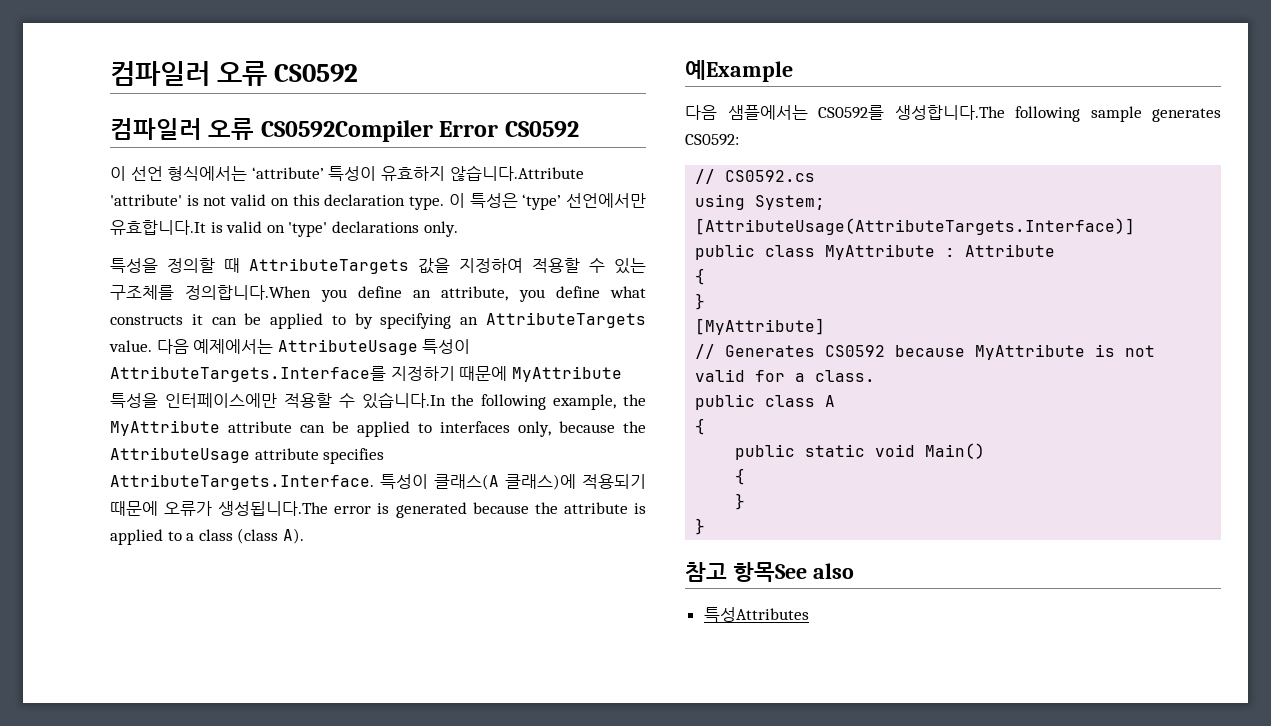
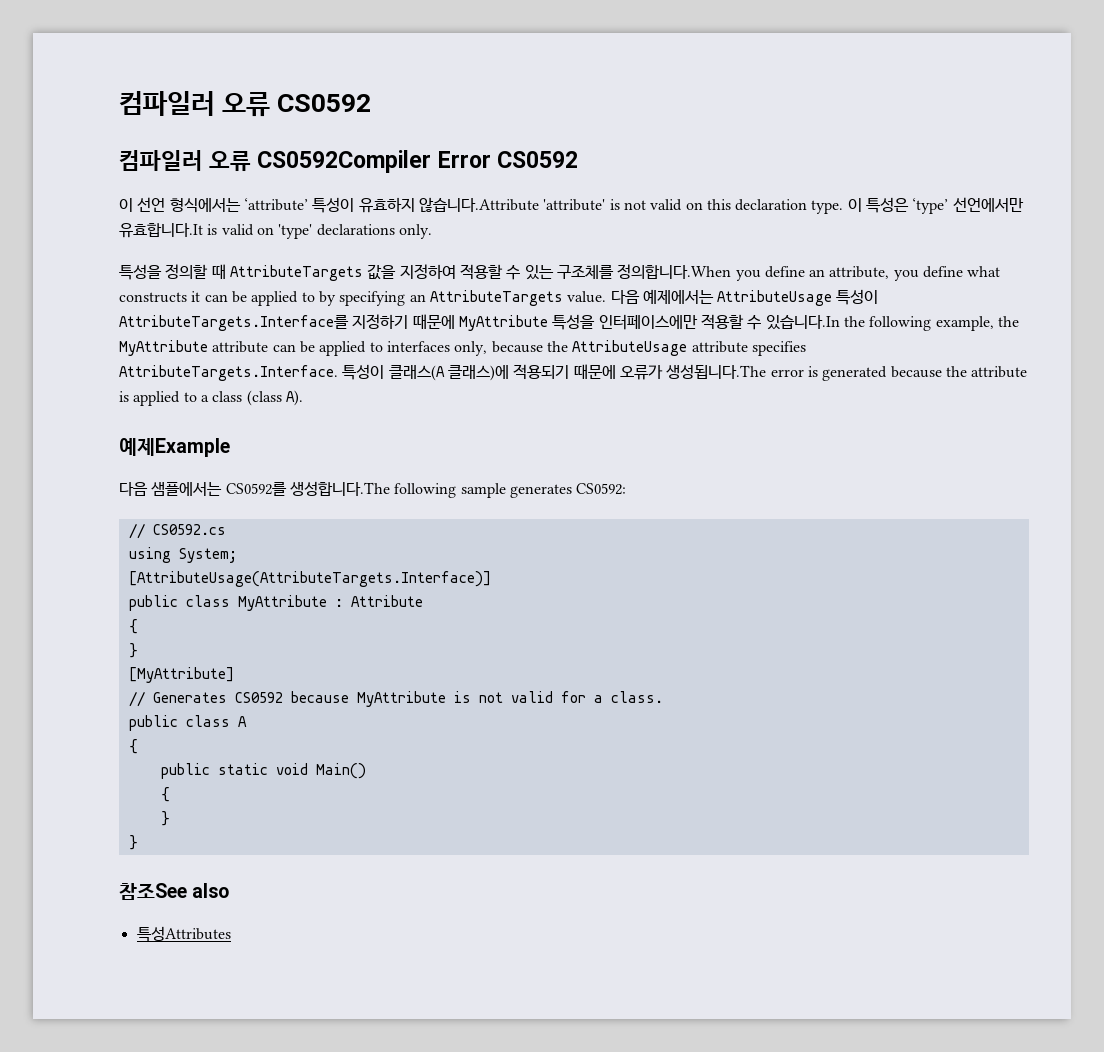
- 예Example
+ 예제Example
- 참고 항목See also
+ 참조See also

